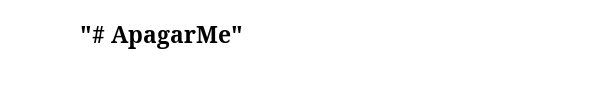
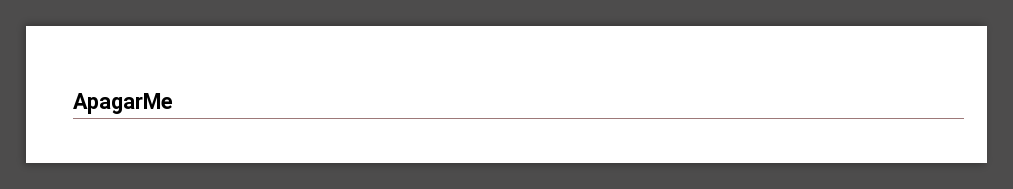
- "# ApagarMe"
+ ApagarMe

